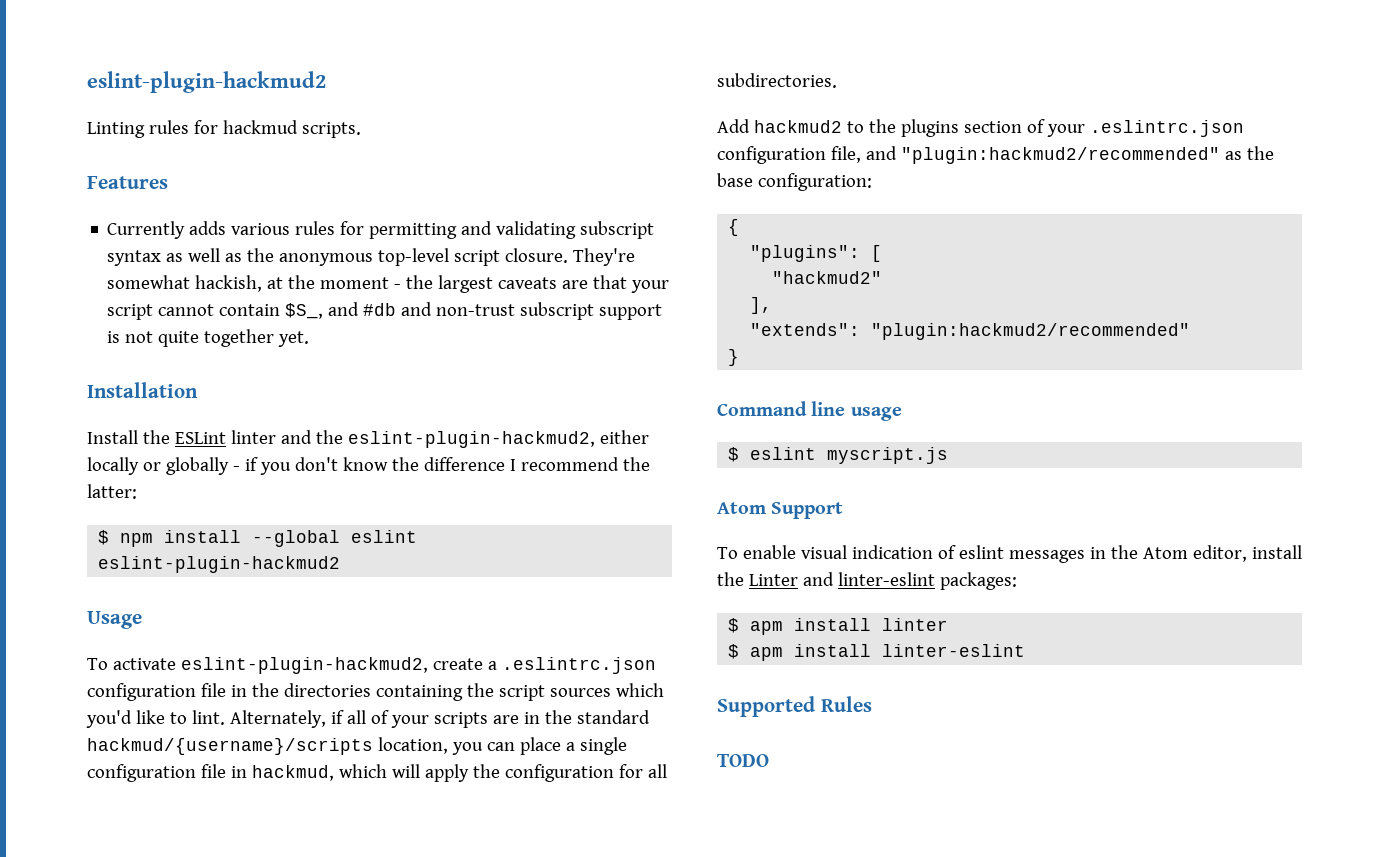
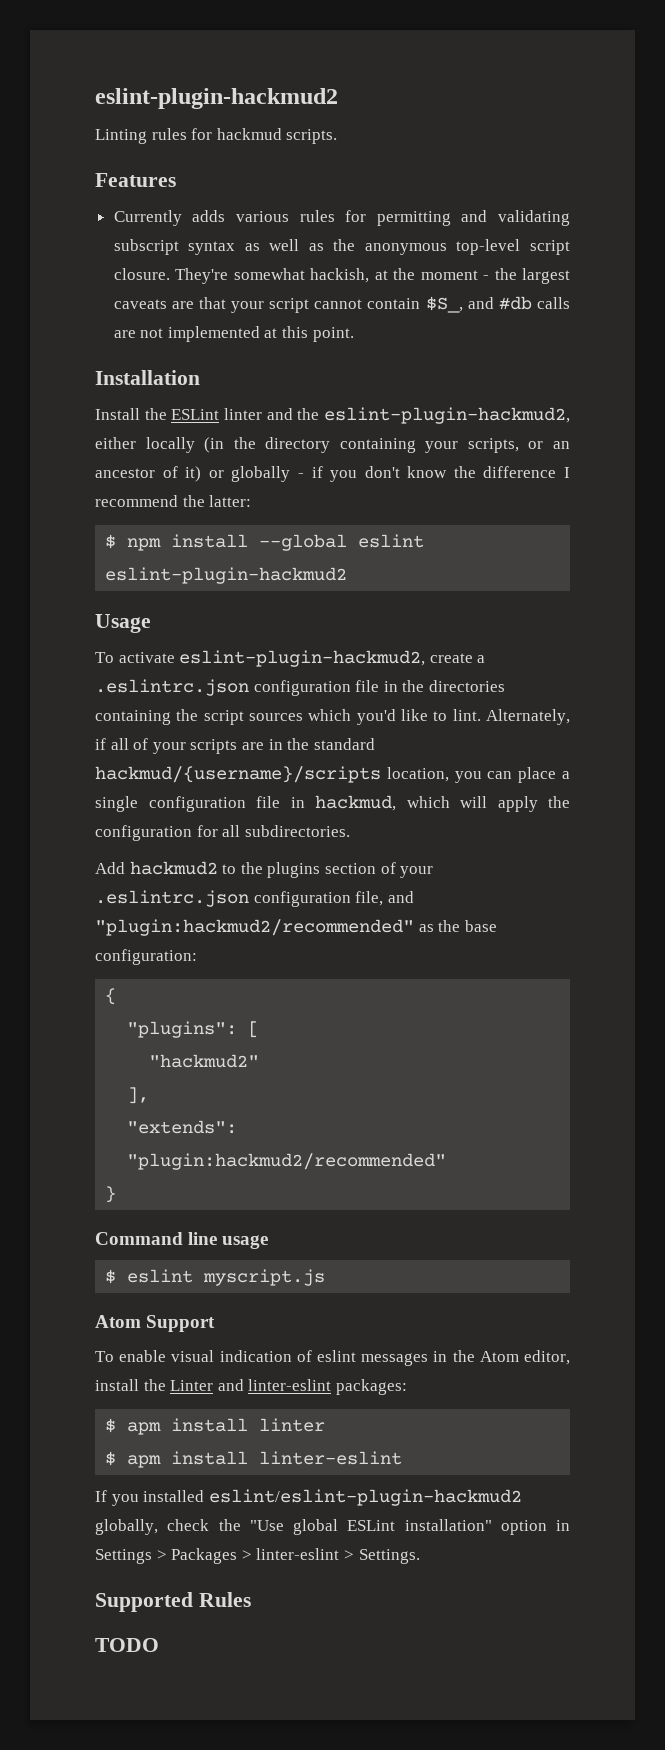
- They're somewhat hackish, at the moment - the largest caveats are that your script cannot contain $S_, and #db and non-trust subscript support is not quite together yet.
+ They're somewhat hackish, at the moment - the largest caveats are that your script cannot contain $S_, and #db calls are not implemented at this point.
- Install the ESLint linter and the eslint-plugin-hackmud2, either locally or globally - if you don't know the difference I recommend the latter:
+ Install the ESLint linter and the eslint-plugin-hackmud2, either locally (in the directory containing your scripts, or an ancestor of it) or globally - if you don't know the difference I recommend the latter:
+ If you installed eslint/eslint-plugin-hackmud2 globally, check the "Use global ESLint installation" option in Settings > Packages > linter-eslint > Settings.

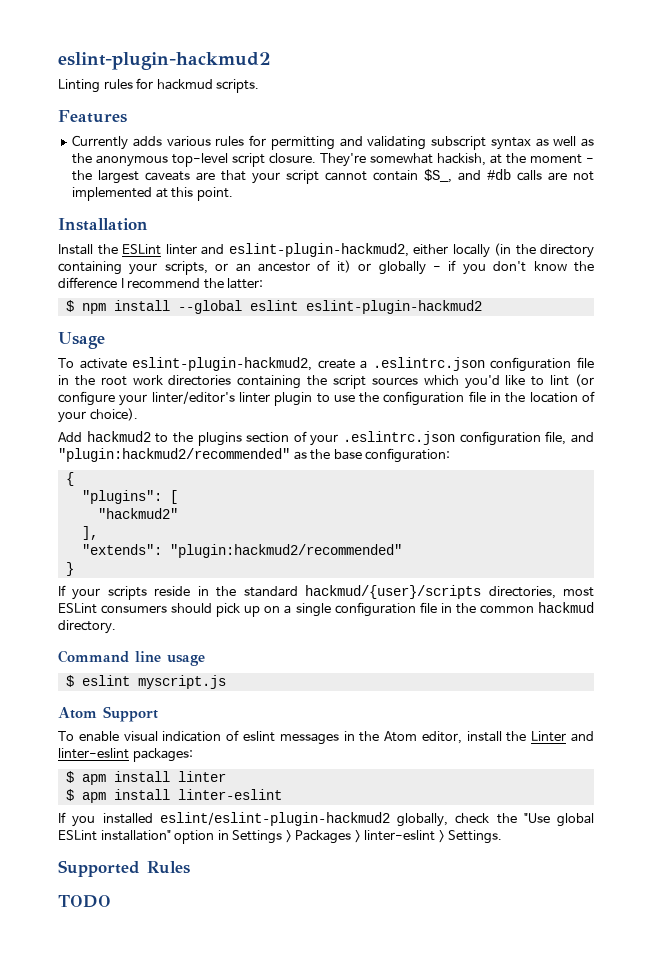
- Install the ESLint linter and the eslint-plugin-hackmud2, either locally (in the directory containing your scripts, or an ancestor of it) or globally - if you don't know the difference I recommend the latter:
+ Install the ESLint linter and eslint-plugin-hackmud2, either locally (in the directory containing your scripts, or an ancestor of it) or globally - if you don't know the difference I recommend the latter:
- To activate eslint-plugin-hackmud2, create a .eslintrc.json configuration file in the directories containing the script sources which you'd like to lint. Alternately, if all of your scripts are in the standard hackmud/{username}/scripts location, you can place a single configuration file in hackmud, which will apply the configuration for all subdirectories.
+ To activate eslint-plugin-hackmud2, create a .eslintrc.json configuration file in the root work directories containing the script sources which you'd like to lint (or configure your linter/editor's linter plugin to use the configuration file in the location of your choice).
+ If your scripts reside in the standard hackmud/{user}/scripts directories, most ESLint consumers should pick up on a single configuration file in the common hackmud directory.

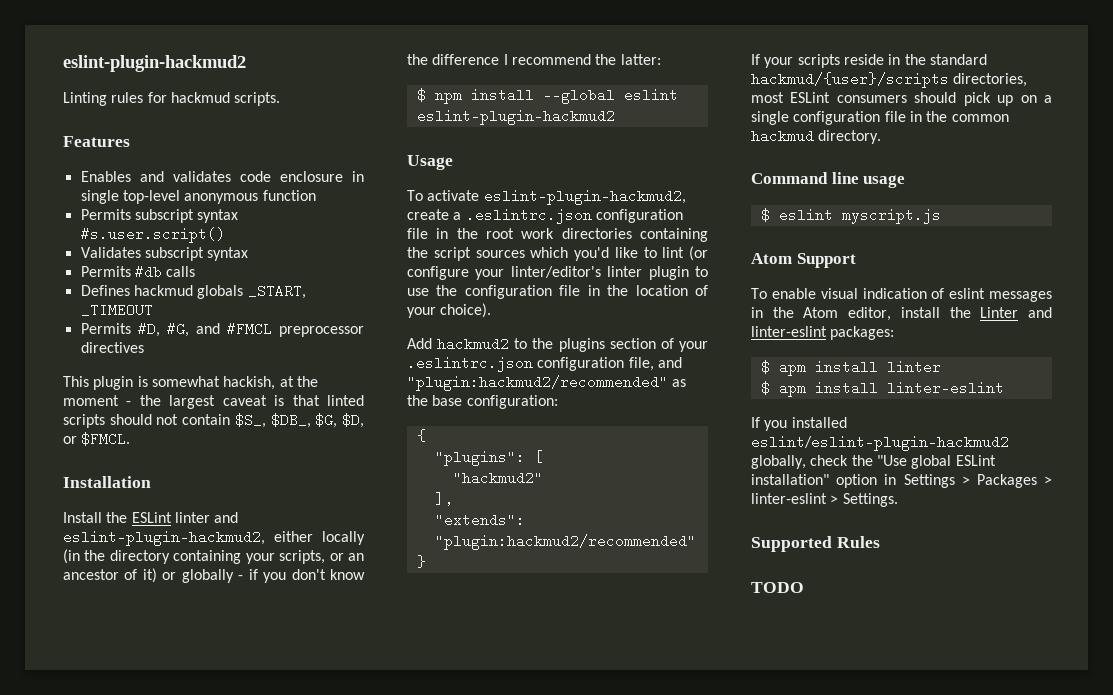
- Currently adds various rules for permitting and validating subscript syntax as well as the anonymous top-level script closure. They're somewhat hackish, at the moment - the largest caveats are that your script cannot contain $S_, and #db calls are not implemented at this point.
+ Enables and validates code enclosure in single top-level anonymous function
+ Permits subscript syntax #s.user.script()
+ Validates subscript syntax
+ Permits #db calls
+ Defines hackmud globals _START, _TIMEOUT
+ Permits #D, #G, and #FMCL preprocessor directives
+ This plugin is somewhat hackish, at the moment - the largest caveat is that linted scripts should not contain $S_, $DB_, $G, $D, or $FMCL.

